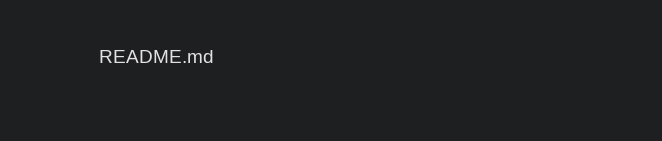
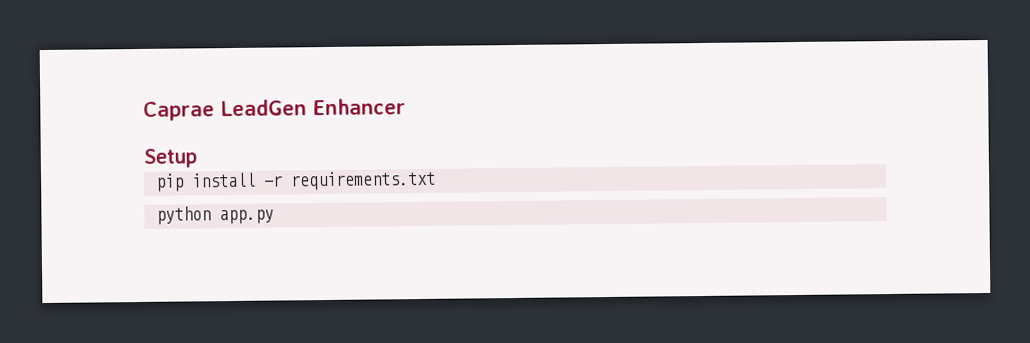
- README.md
+ Caprae LeadGen Enhancer
+ Setup
+ pip install -r requirements.txt
+ python app.py

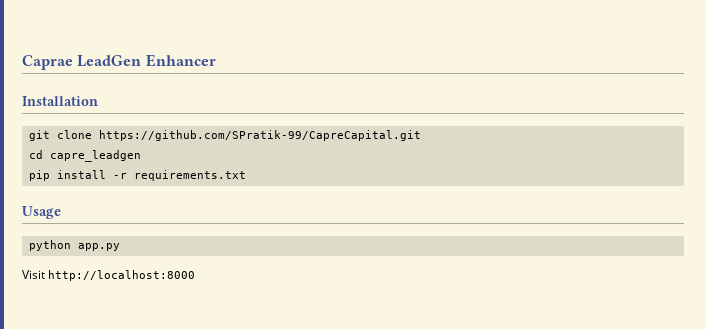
- Setup
+ Installation
+ git clone https://github.com/SPratik-99/CapreCapital.git
+ cd capre_leadgen
+ Usage
+ Visit http://localhost:8000

